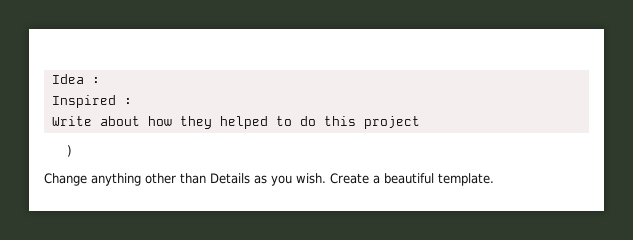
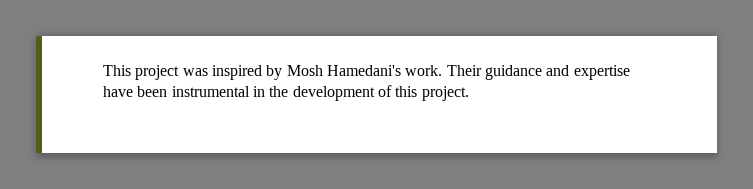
- Idea :
- Inspired :
- Write about how they helped to do this project
- )
- Change anything other than Details as you wish. Create a beautiful template.
+ This project was inspired by Mosh Hamedani's work. Their guidance and expertise have been instrumental in the development of this project.

